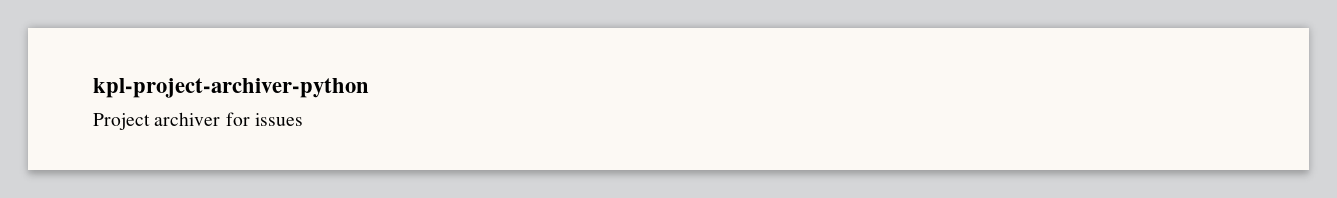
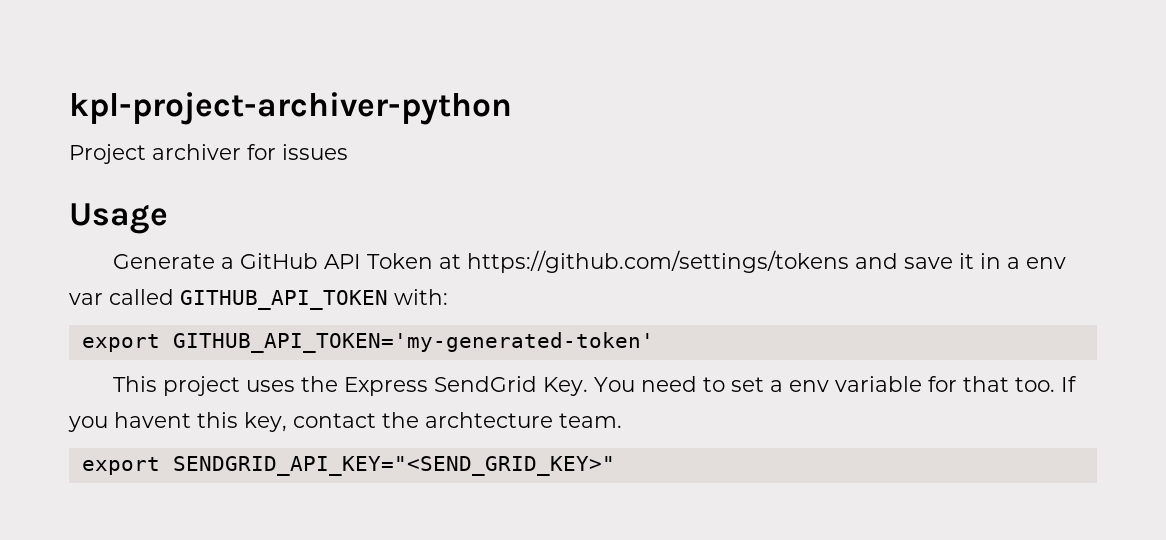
+ Usage
+ Generate a GitHub API Token at https://github.com/settings/tokens and save it in a env var called GITHUB_API_TOKEN with:
+ export GITHUB_API_TOKEN='my-generated-token'
+ This project uses the Express SendGrid Key. You need to set a env variable for that too. If you havent this key, contact the archtecture team.
+ export SENDGRID_API_KEY="<SEND_GRID_KEY>"

